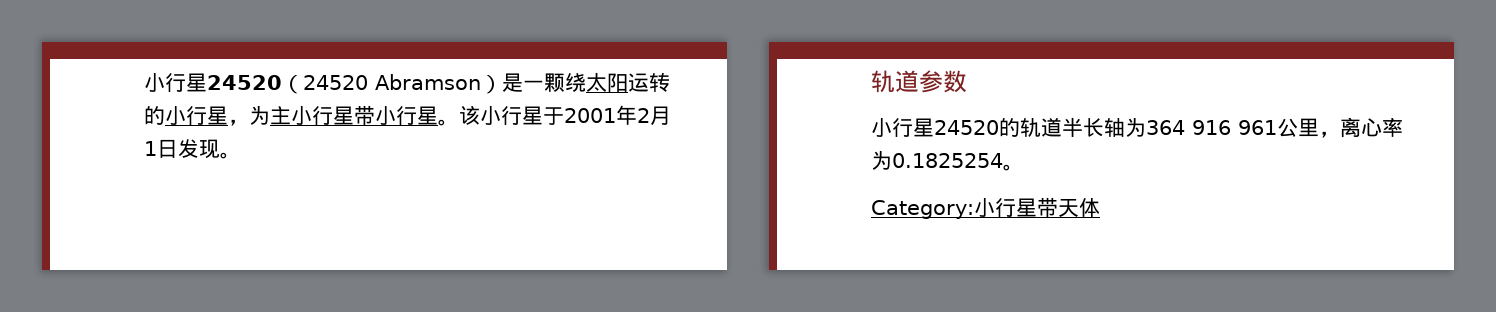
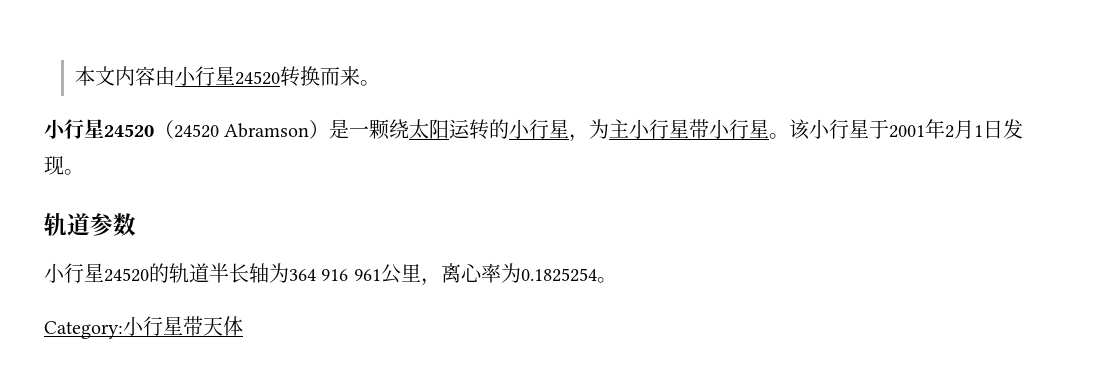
+ 本文内容由小行星24520转换而来。

